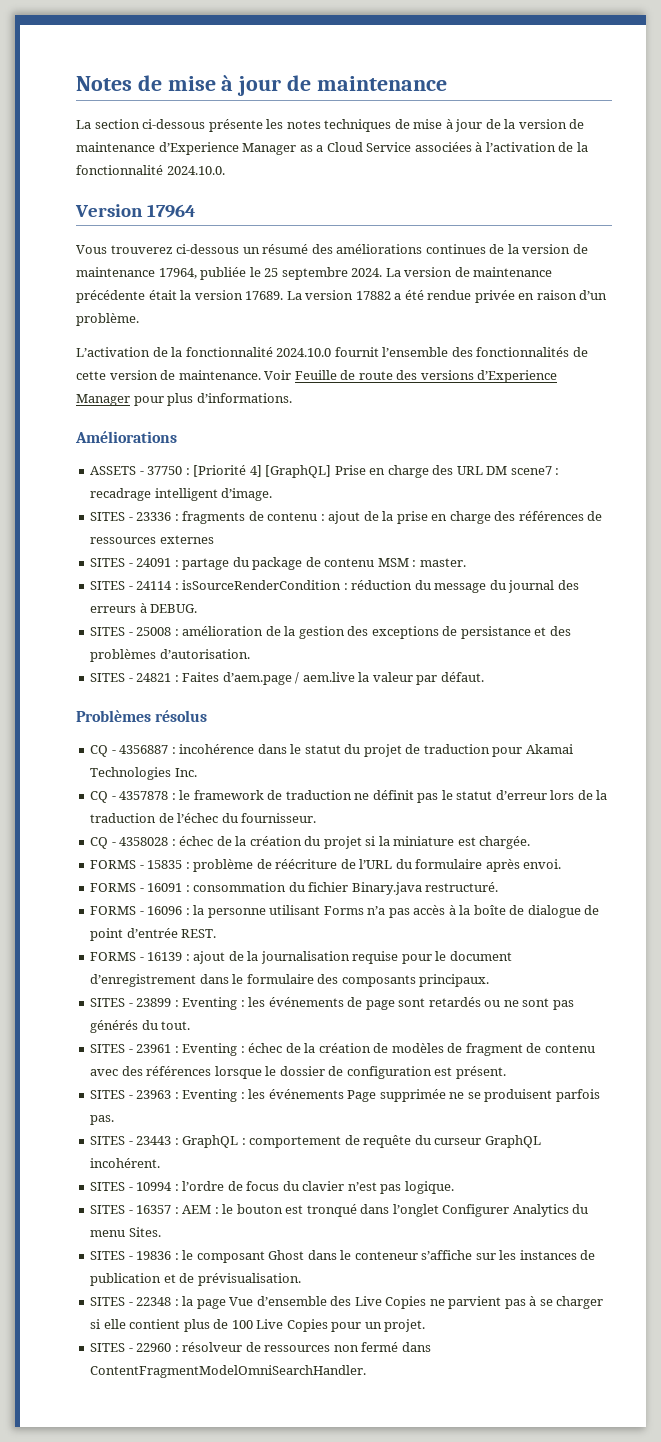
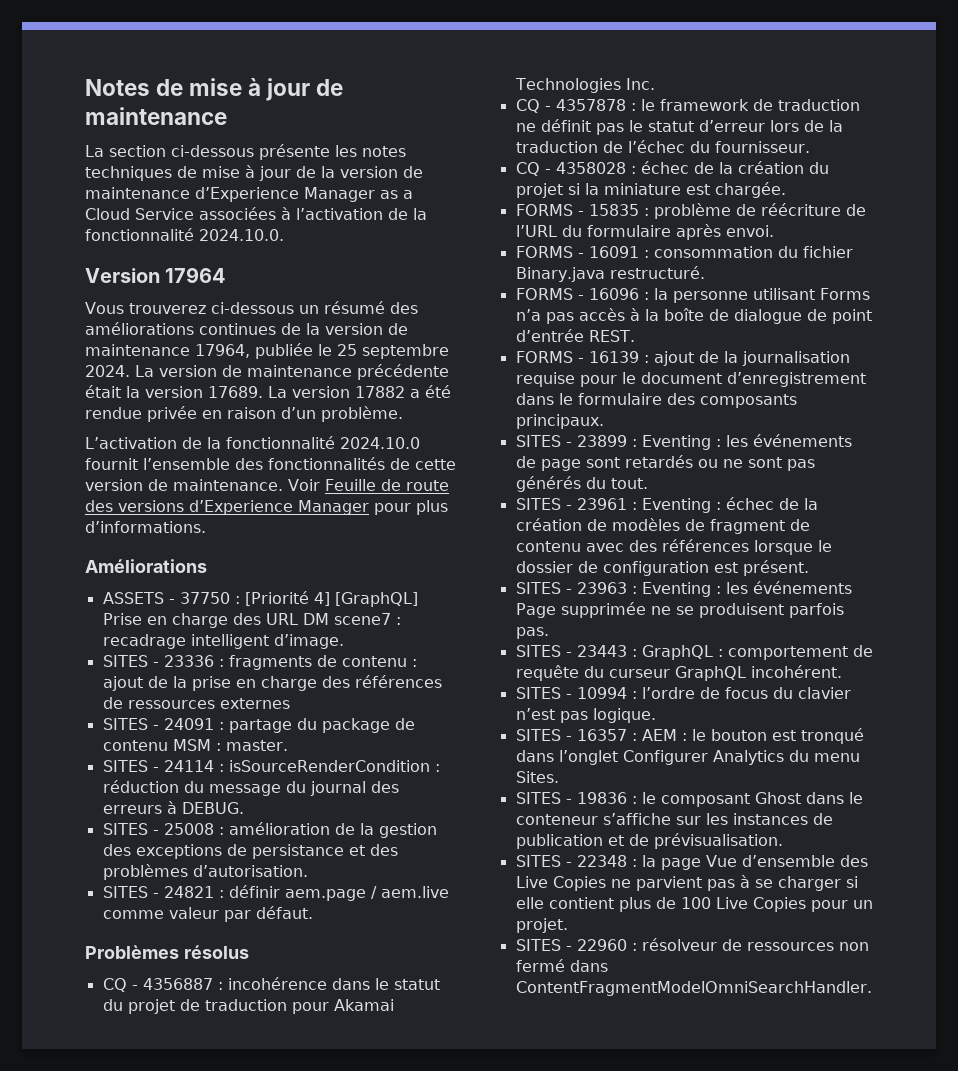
- SITES - 24821 : Faites d’aem.page / aem.live la valeur par défaut.
+ SITES - 24821 : définir aem.page / aem.live comme valeur par défaut.

